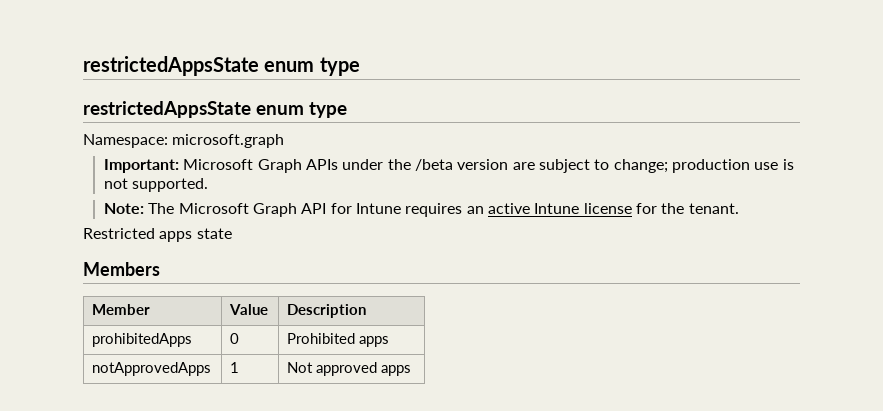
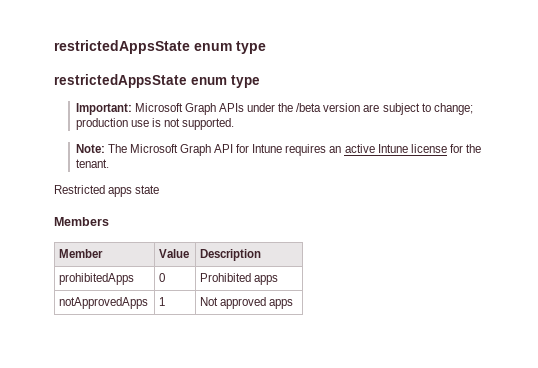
- Namespace: microsoft.graph

